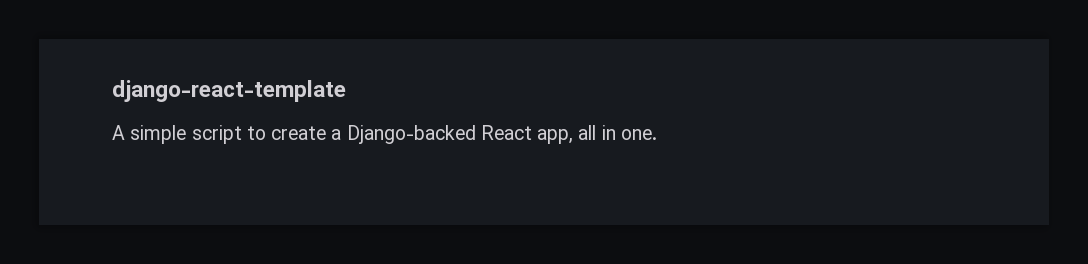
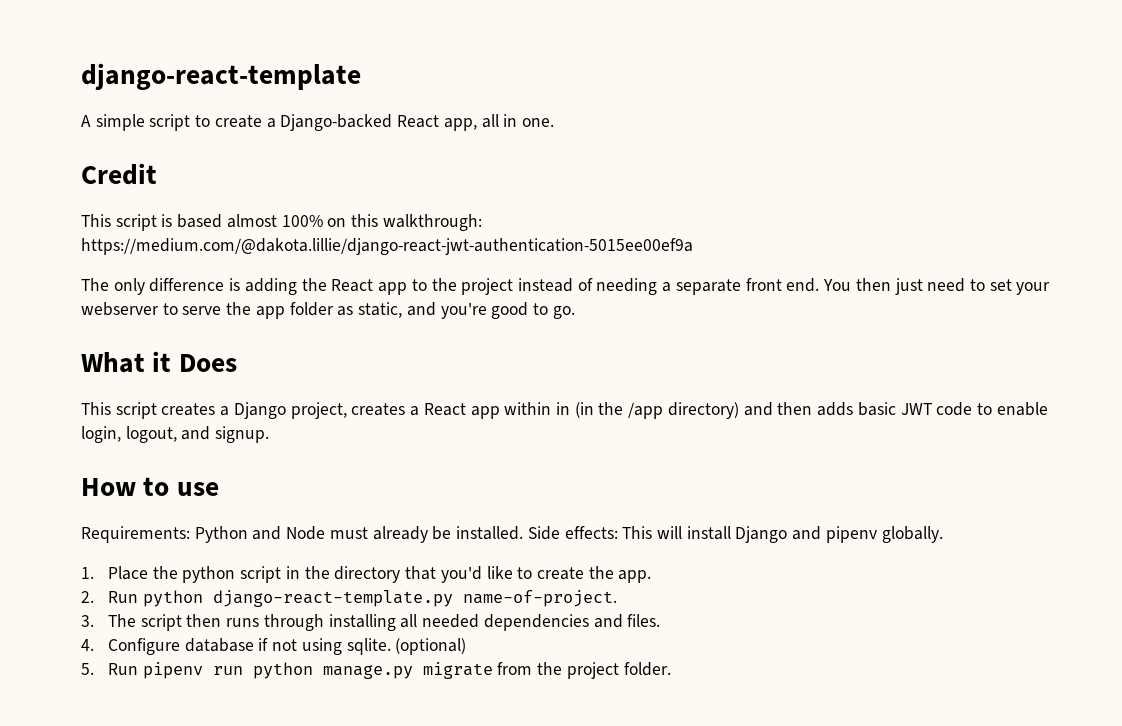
+ Credit
+ This script is based almost 100% on this walkthrough: https://medium.com/@dakota.lillie/django-react-jwt-authentication-5015ee00ef9a
+ The only difference is adding the React app to the project instead of needing a separate front end. You then just need to set your webserver to serve the app folder as static, and you're good to go.
+ What it Does
+ This script creates a Django project, creates a React app within in (in the /app directory) and then adds basic JWT code to enable login, logout, and signup.
+ How to use
+ Requirements: Python and Node must already be installed. Side effects: This will install Django and pipenv globally.
+ 1. Place the python script in the directory that you'd like to create the app.
+ 2. Run python django-react-template.py name-of-project.
+ 3. The script then runs through installing all needed dependencies and files.
+ 4. Configure database if not using sqlite. (optional)
+ 5. Run pipenv run python manage.py migrate from the project folder.

